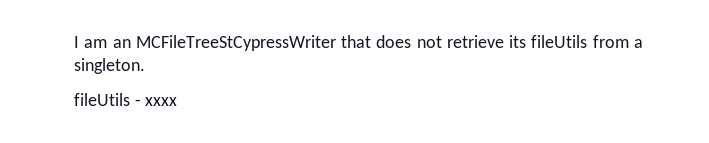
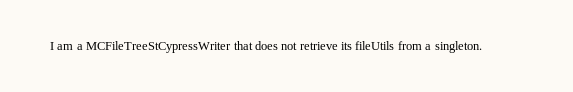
- I am an MCFileTreeStCypressWriter that does not retrieve its fileUtils from a singleton.
+ I am a MCFileTreeStCypressWriter that does not retrieve its fileUtils from a singleton.
- fileUtils - xxxx

